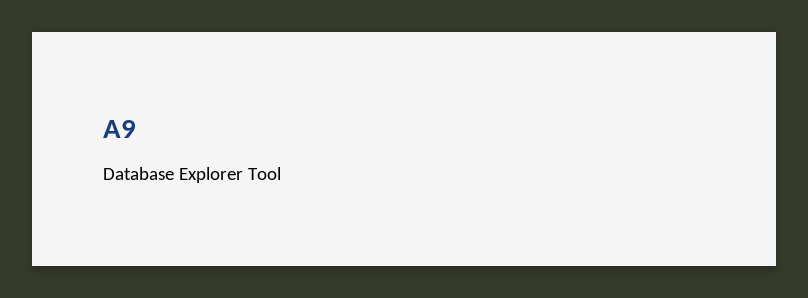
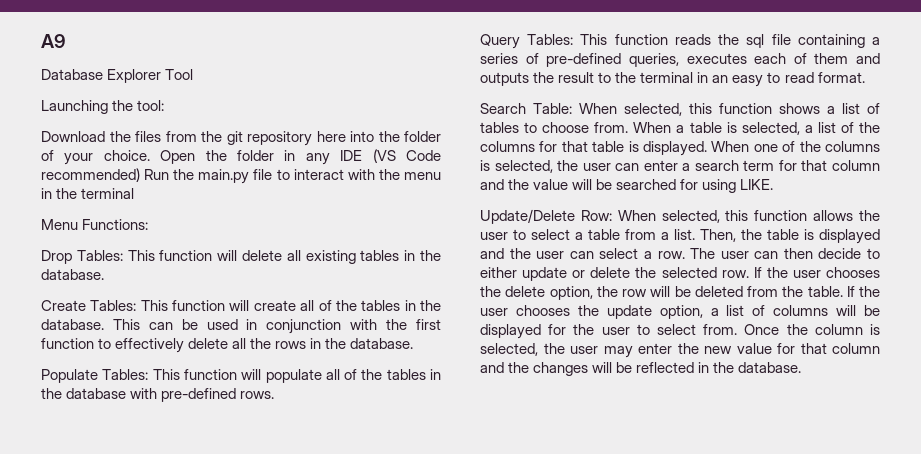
+ Launching the tool:
+ Download the files from the git repository here into the folder of your choice. Open the folder in any IDE (VS Code recommended) Run the main.py file to interact with the menu in the terminal
+ Menu Functions:
+ Drop Tables: This function will delete all existing tables in the database.
+ Create Tables: This function will create all of the tables in the database. This can be used in conjunction with the first function to effectively delete all the rows in the database.
+ Populate Tables: This function will populate all of the tables in the database with pre-defined rows.
+ Query Tables: This function reads the sql file containing a series of pre-defined queries, executes each of them and outputs the result to the terminal in an easy to read format.
+ Search Table: When selected, this function shows a list of tables to choose from. When a table is selected, a list of the columns for that table is displayed. When one of the columns is selected, the user can enter a search term for that column and the value will be searched for using LIKE.
+ Update/Delete Row: When selected, this function allows the user to select a table from a list. Then, the table is displayed and the user can select a row. The user can then decide to either update or delete the selected row. If the user chooses the delete option, the row will be deleted from the table. If the user chooses the update option, a list of columns will be displayed for the user to select from. Once the column is selected, the user may enter the new value for that column and the changes will be reflected in the database.

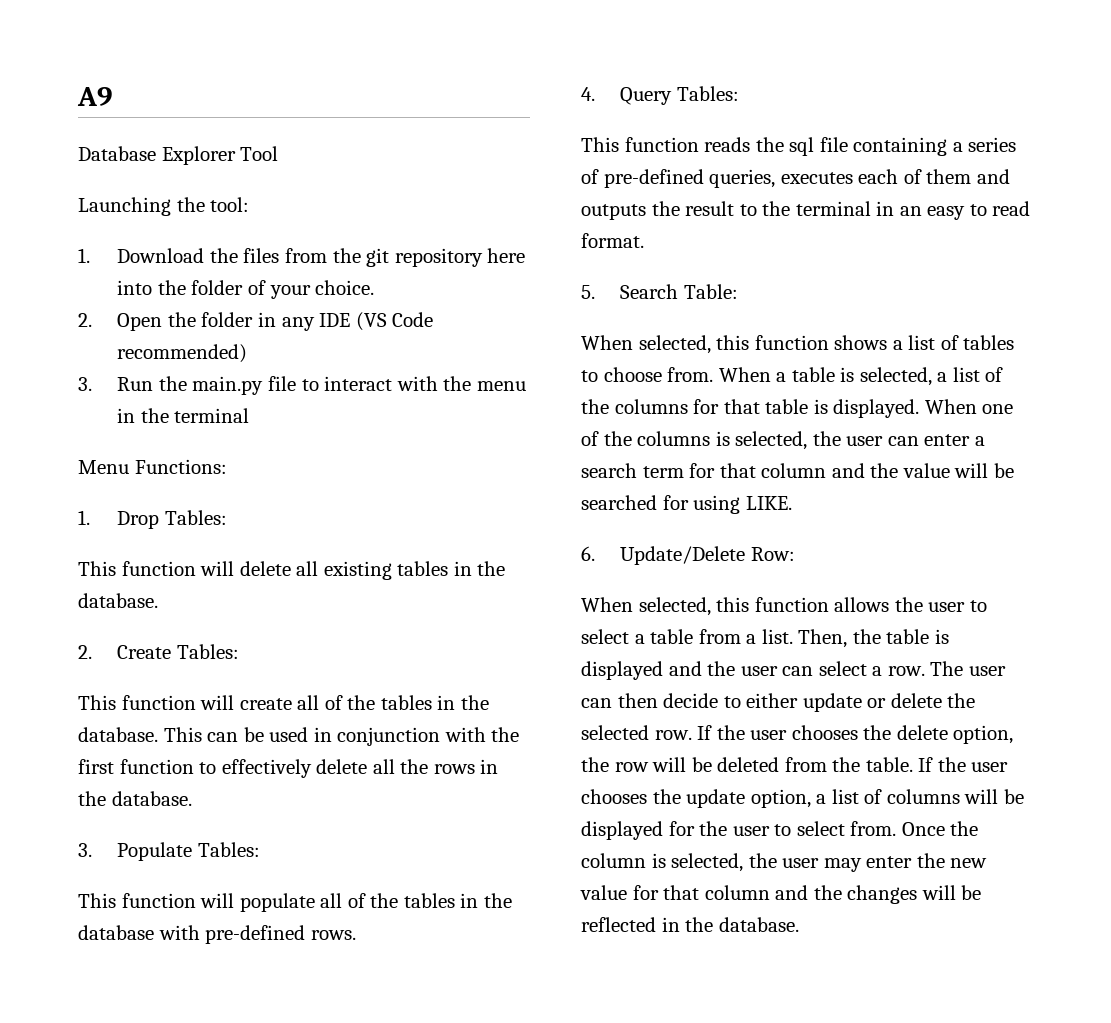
- Download the files from the git repository here into the folder of your choice. Open the folder in any IDE (VS Code recommended) Run the main.py file to interact with the menu in the terminal
+ 1. Download the files from the git repository here into the folder of your choice.
+ 2. Open the folder in any IDE (VS Code recommended)
+ 3. Run the main.py file to interact with the menu in the terminal
- Drop Tables: This function will delete all existing tables in the database.
+ 1. Drop Tables:
+ This function will delete all existing tables in the database.
- Create Tables: This function will create all of the tables in the database.
+ 2. Create Tables:
+ This function will create all of the tables in the database.
- Populate Tables: This function will populate all of the tables in the database with pre-defined rows.
+ 3. Populate Tables:
+ This function will populate all of the tables in the database with pre-defined rows.
- Query Tables: This function reads the sql file containing a series of pre-defined queries, executes each of them and outputs the result to the terminal in an easy to read format.
+ 4. Query Tables:
+ This function reads the sql file containing a series of pre-defined queries, executes each of them and outputs the result to the terminal in an easy to read format.
- Search Table: When selected, this function shows a list of tables to choose from.
+ 5. Search Table:
+ When selected, this function shows a list of tables to choose from.
- Update/Delete Row: When selected, this function allows the user to select a table from a list.
+ 6. Update/Delete Row:
+ When selected, this function allows the user to select a table from a list.

